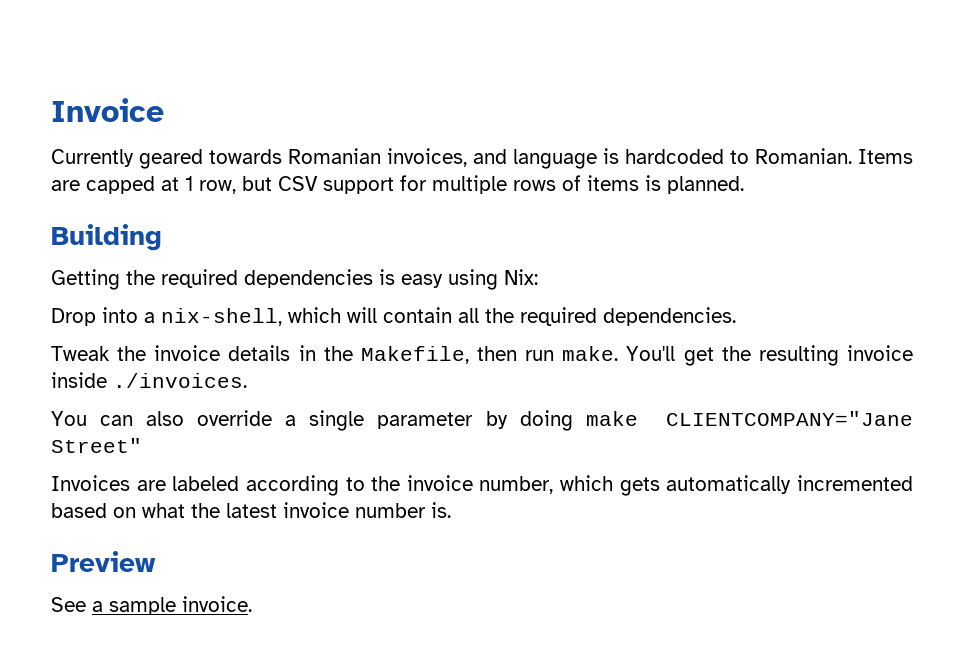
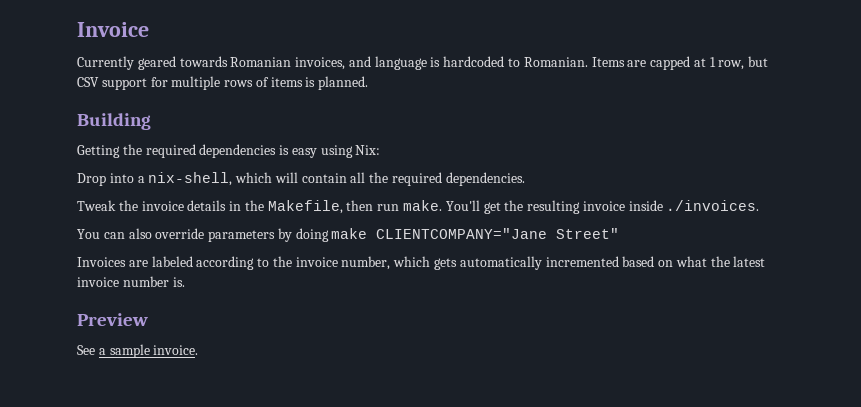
- You can also override a single parameter by doing make CLIENTCOMPANY="Jane Street"
+ You can also override parameters by doing make CLIENTCOMPANY="Jane Street"

